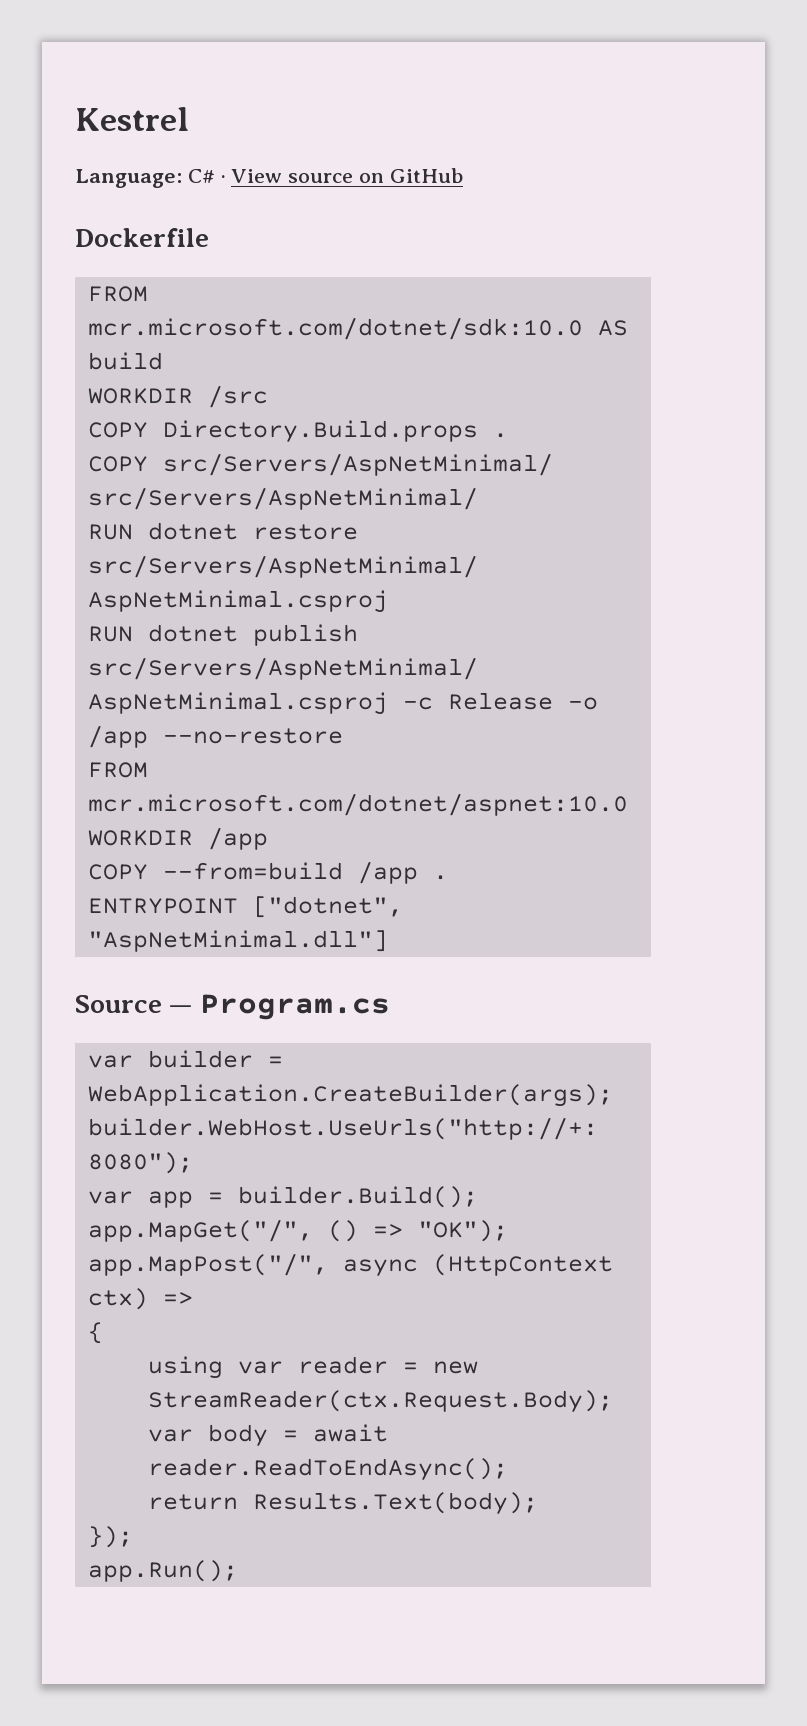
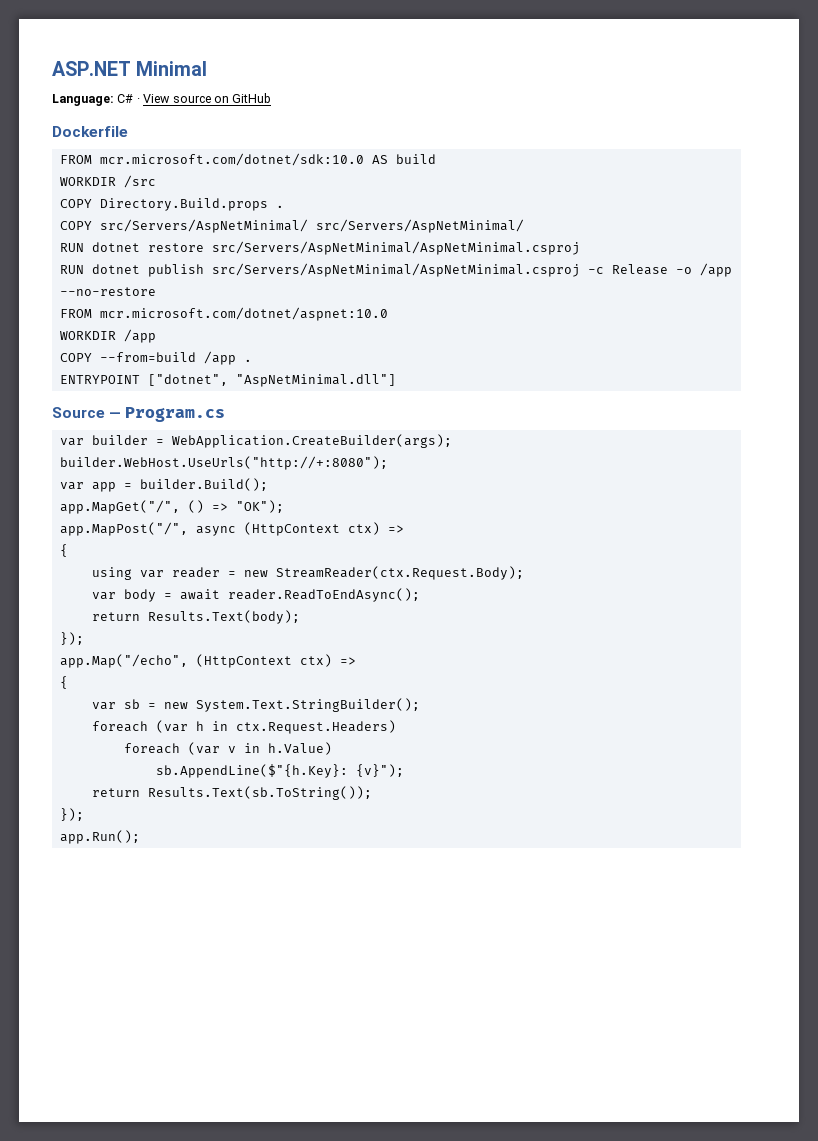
- Kestrel
+ ASP.NET Minimal
+ app.Map("/echo", (HttpContext ctx) =>
+ {
+ var sb = new System.Text.StringBuilder();
+ foreach (var h in ctx.Request.Headers)
+ foreach (var v in h.Value)
+ sb.AppendLine($"{h.Key}: {v}");
+ return Results.Text(sb.ToString());
+ });

